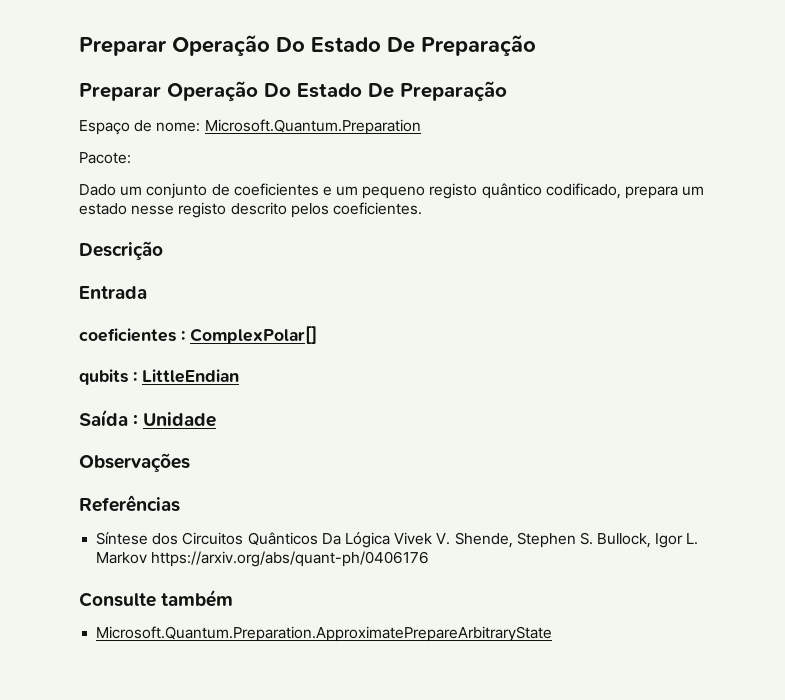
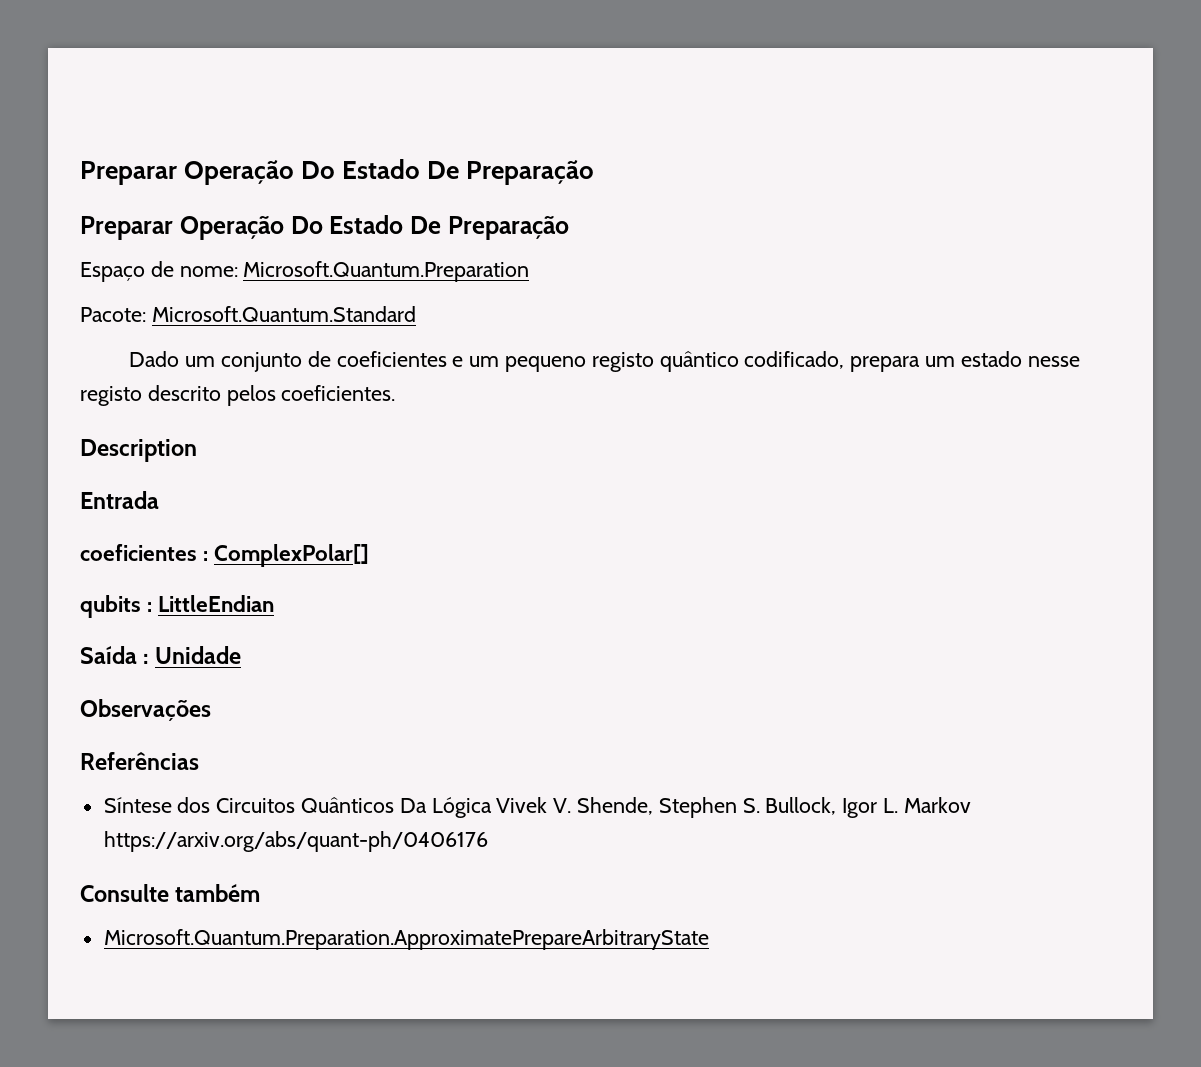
- Pacote:
+ Pacote: Microsoft.Quantum.Standard
- Descrição
+ Description

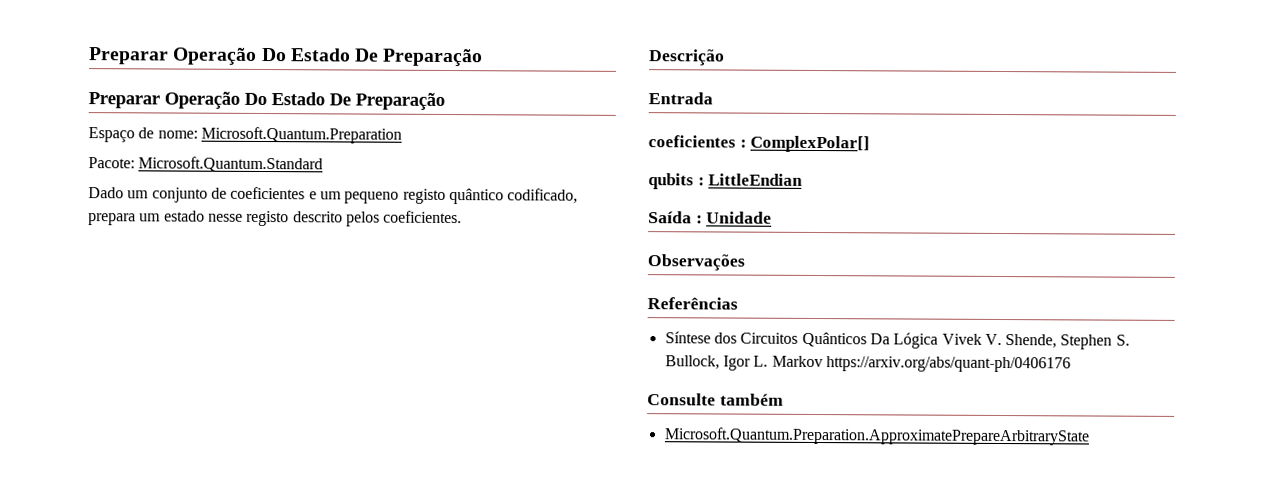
- Description
+ Descrição

